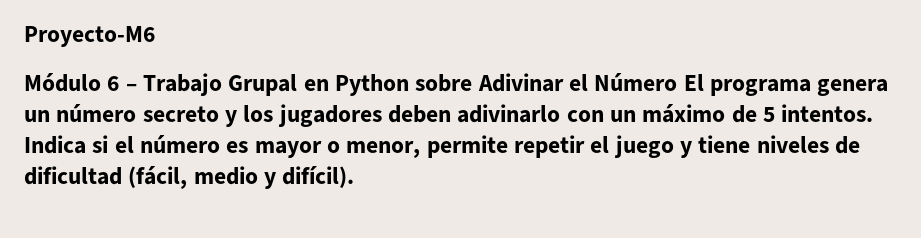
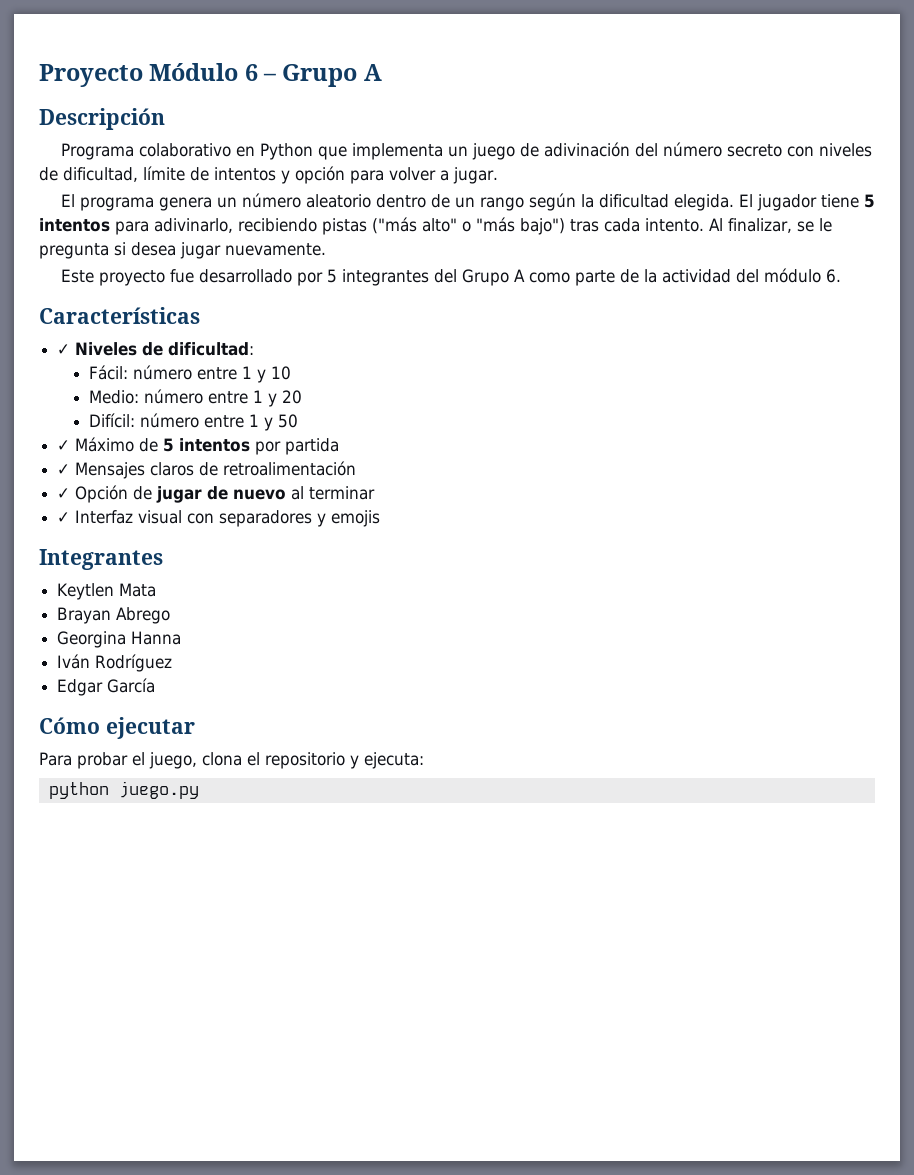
- Proyecto-M6
- Módulo 6 – Trabajo Grupal en Python sobre Adivinar el Número El programa genera un número secreto y los jugadores deben adivinarlo con un máximo de 5 intentos. Indica si el número es mayor o menor, permite repetir el juego y tiene niveles de dificultad (fácil, medio y difícil).
+ Proyecto Módulo 6 – Grupo A
+ Descripción
+ Programa colaborativo en Python que implementa un juego de adivinación del número secreto con niveles de dificultad, límite de intentos y opción para volver a jugar.
+ El programa genera un número aleatorio dentro de un rango según la dificultad elegida. El jugador tiene 5 intentos para adivinarlo, recibiendo pistas ("más alto" o "más bajo") tras cada intento. Al finalizar, se le pregunta si desea jugar nuevamente.
+ Este proyecto fue desarrollado por 5 integrantes del Grupo A como parte de la actividad del módulo 6.
+ Características
+ ✓ Niveles de dificultad:
+ Fácil: número entre 1 y 10
+ Medio: número entre 1 y 20
+ Difícil: número entre 1 y 50
+ ✓ Máximo de 5 intentos por partida
+ ✓ Mensajes claros de retroalimentación
+ ✓ Opción de jugar de nuevo al terminar
+ ✓ Interfaz visual con separadores y emojis
+ Integrantes
+ Keytlen Mata
+ Brayan Abrego
+ Georgina Hanna
+ Iván Rodríguez
+ Edgar García
+ Cómo ejecutar
+ Para probar el juego, clona el repositorio y ejecuta:
+ python juego.py

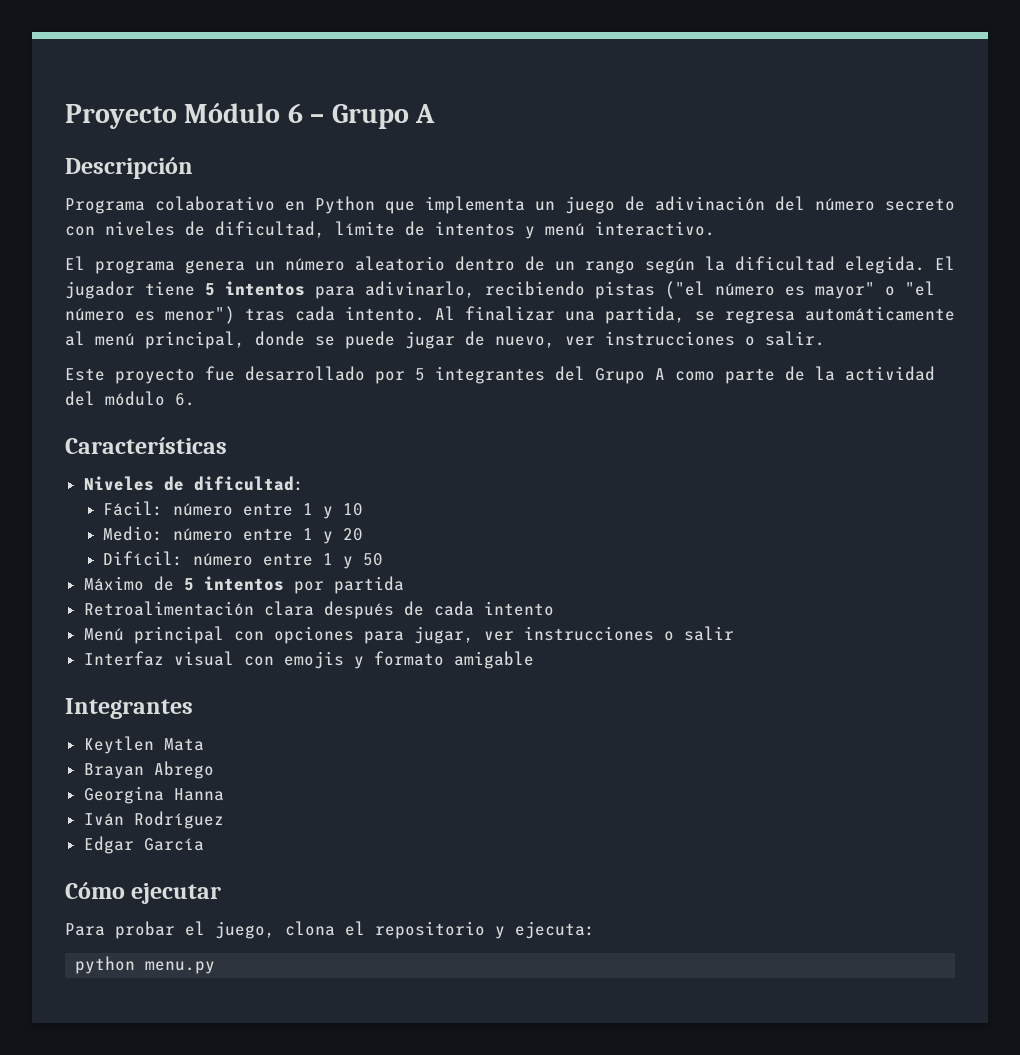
- Programa colaborativo en Python que implementa un juego de adivinación del número secreto con niveles de dificultad, límite de intentos y opción para volver a jugar.
+ Programa colaborativo en Python que implementa un juego de adivinación del número secreto con niveles de dificultad, límite de intentos y menú interactivo.
- El jugador tiene 5 intentos para adivinarlo, recibiendo pistas ("más alto" o "más bajo") tras cada intento. Al finalizar, se le pregunta si desea jugar nuevamente.
+ El jugador tiene 5 intentos para adivinarlo, recibiendo pistas ("el número es mayor" o "el número es menor") tras cada intento. Al finalizar una partida, se regresa automáticamente al menú principal, donde se puede jugar de nuevo, ver instrucciones o salir.
- ✓ Niveles de dificultad:
+ Niveles de dificultad:
- ✓ Máximo de 5 intentos por partida
+ Máximo de 5 intentos por partida
- ✓ Mensajes claros de retroalimentación
- ✓ Opción de jugar de nuevo al terminar
- ✓ Interfaz visual con separadores y emojis
+ Retroalimentación clara después de cada intento
+ Menú principal con opciones para jugar, ver instrucciones o salir
+ Interfaz visual con emojis y formato amigable
- python juego.py
+ python menu.py

